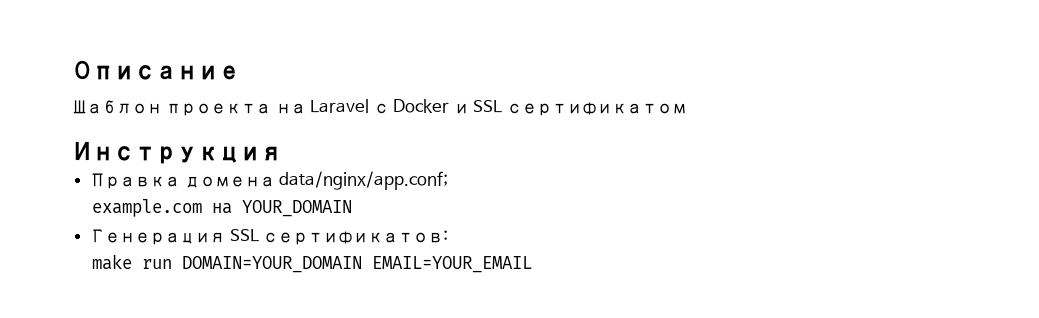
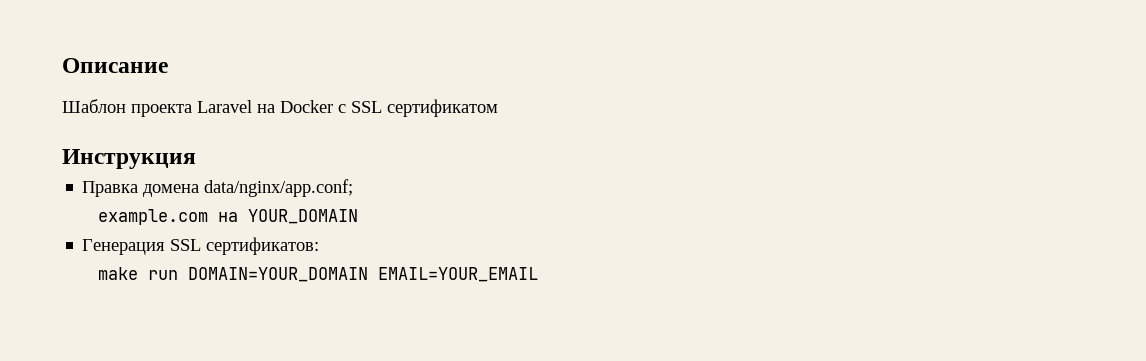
- Шаблон проекта на Laravel с Docker и SSL сертификатом
+ Шаблон проекта Laravel на Docker с SSL сертификатом

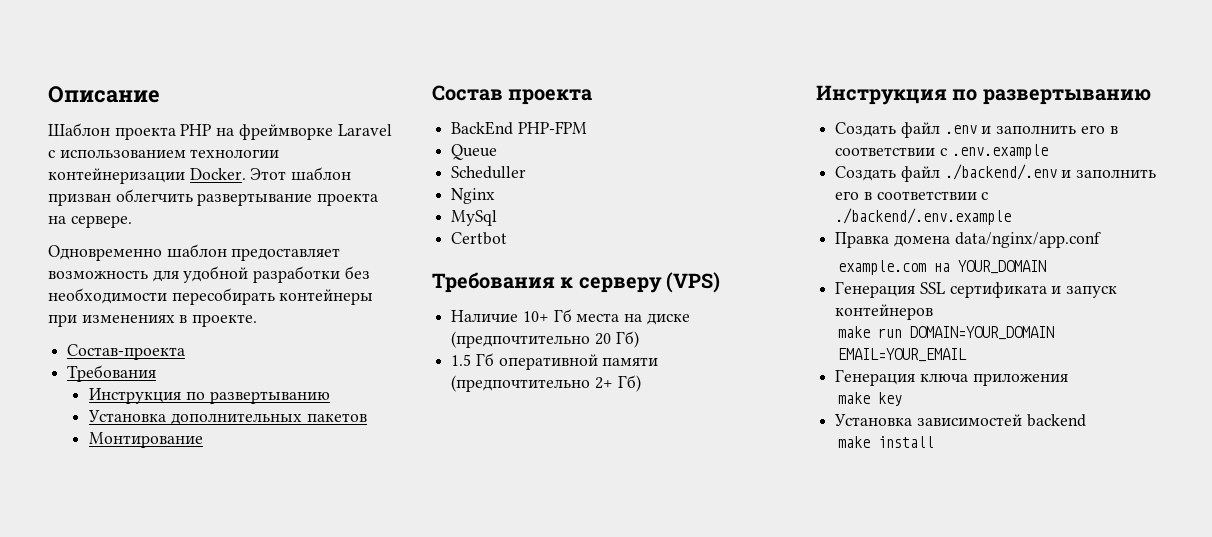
- Шаблон проекта Laravel на Docker с SSL сертификатом
- Инструкция
+ Шаблон проекта PHP на фреймворке Laravel с использованием технологии контейнеризации Docker. Этот шаблон призван облегчить развертывание проекта на сервере.
+ Одновременно шаблон предоставляет возможность для удобной разработки без необходимости пересобирать контейнеры при изменениях в проекте.
+ Состав-проекта
+ Требования
+ Инструкция по развертыванию
+ Установка дополнительных пакетов
+ Монтирование
+ Состав проекта
+ BackEnd PHP-FPM
+ Queue
+ Scheduller
+ Nginx
+ MySql
+ Certbot
+ Требования к серверу (VPS)
+ Наличие 10+ Гб места на диске (предпочтительно 20 Гб)
+ 1.5 Гб оперативной памяти (предпочтительно 2+ Гб)
+ Инструкция по развертыванию
+ Создать файл .env и заполнить его в соответствии с .env.example
+ Создать файл ./backend/.env и заполнить его в соответствии с ./backend/.env.example
- Правка домена data/nginx/app.conf;
+ Правка домена data/nginx/app.conf
- Генерация SSL сертификатов:
+ Генерация SSL сертификата и запуск контейнеров
+ Генерация ключа приложения
+ make key
+ Установка зависимостей backend
+ make install

